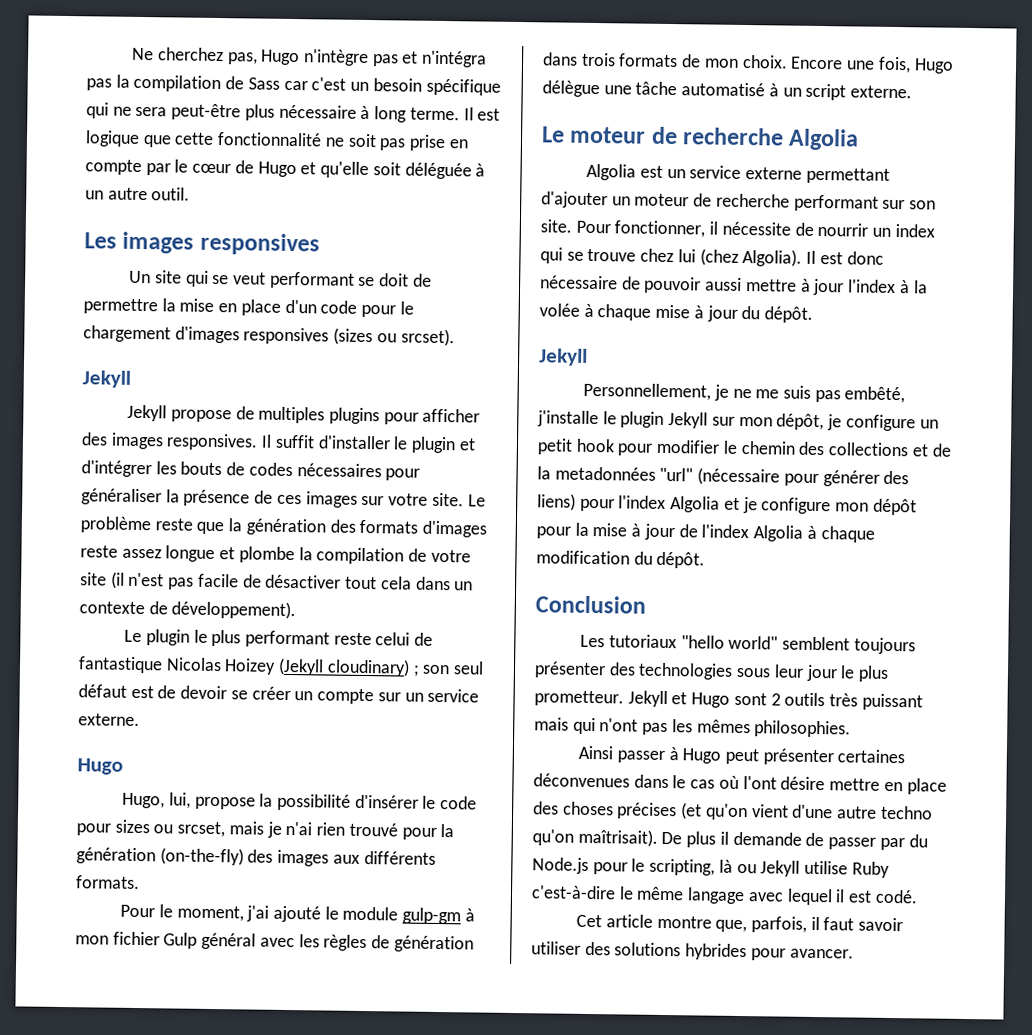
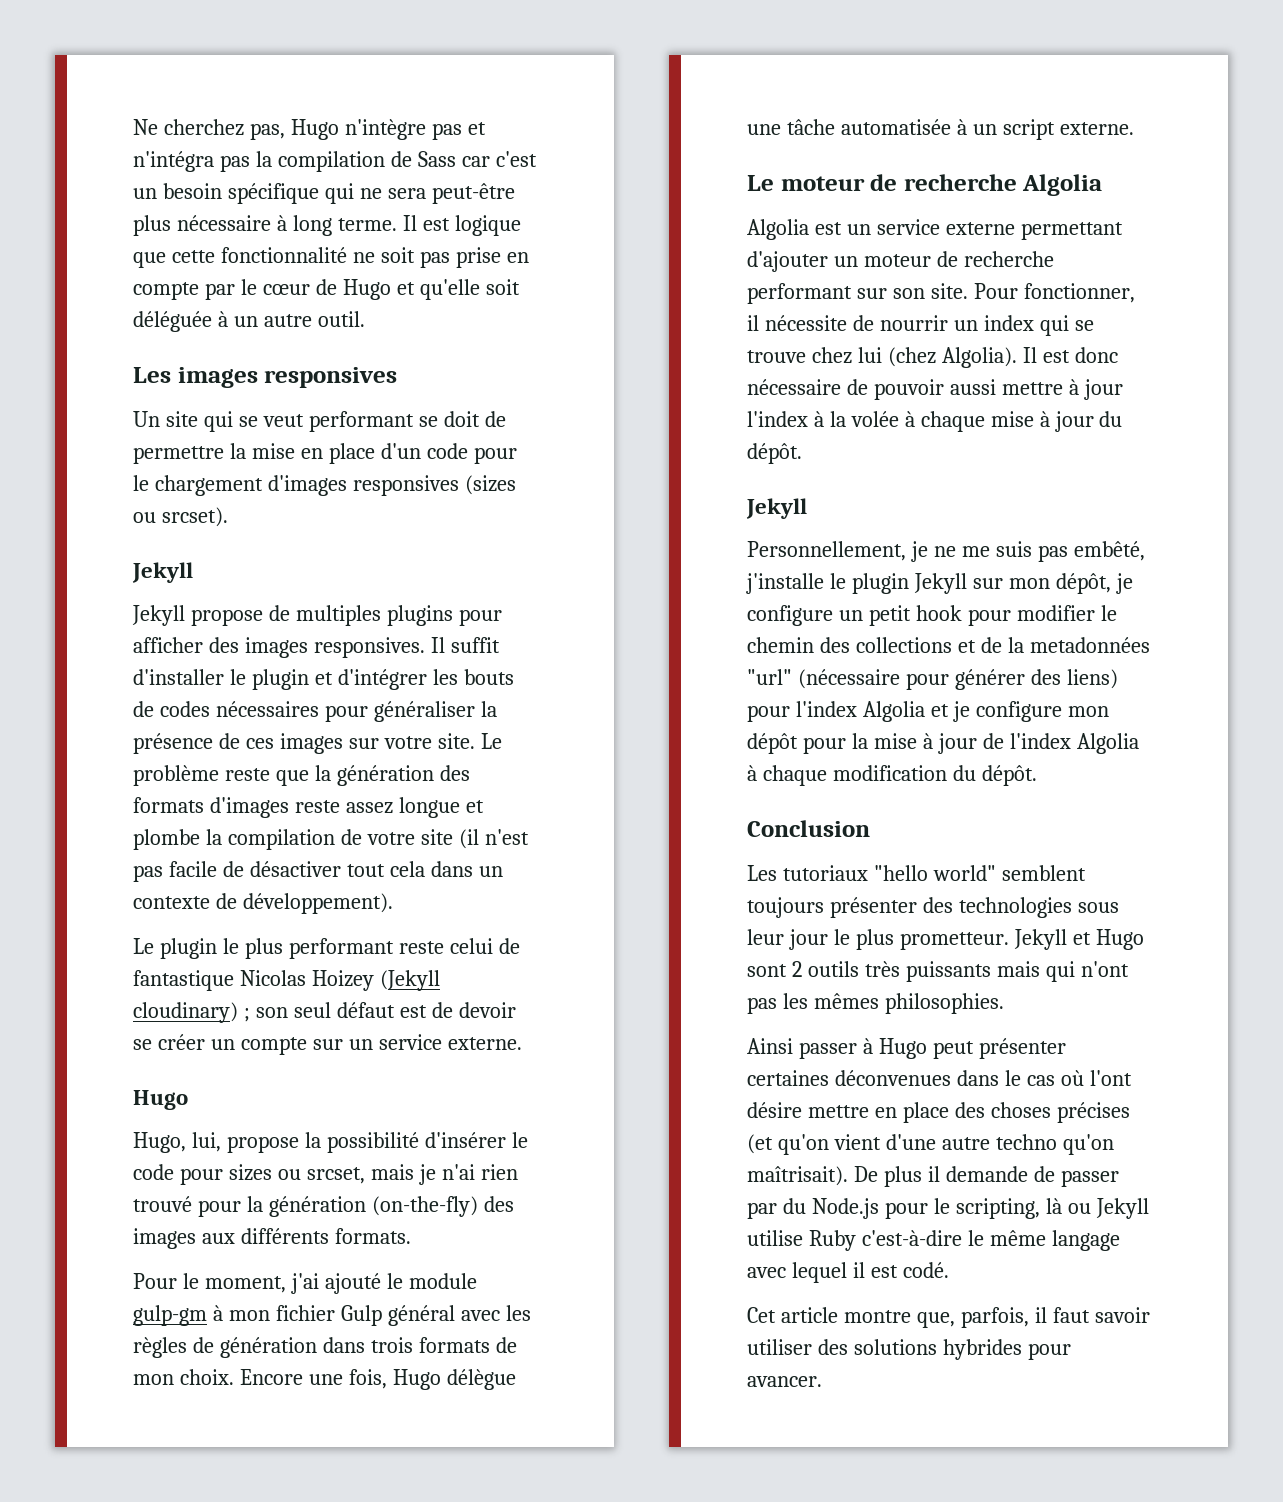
- Encore une fois, Hugo délègue une tâche automatisé à un script externe.
+ Encore une fois, Hugo délègue une tâche automatisée à un script externe.
- Jekyll et Hugo sont 2 outils très puissant mais qui n'ont pas les mêmes philosophies.
+ Jekyll et Hugo sont 2 outils très puissants mais qui n'ont pas les mêmes philosophies.

